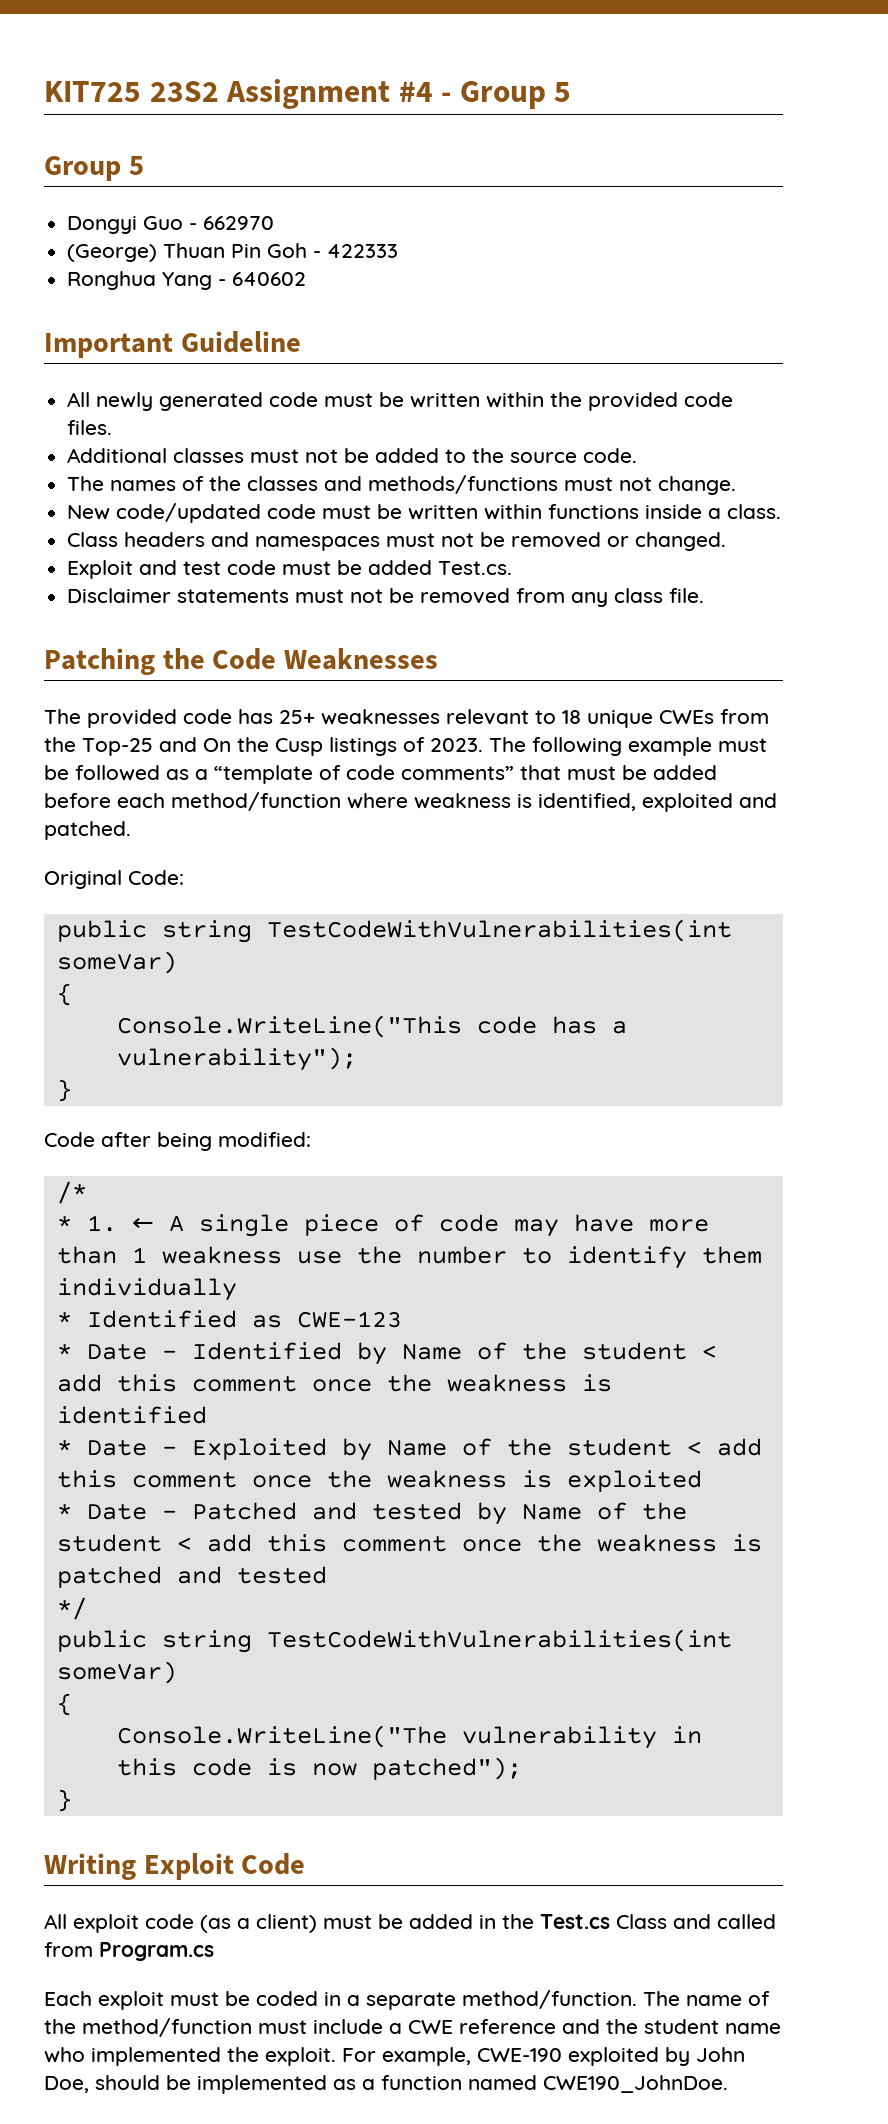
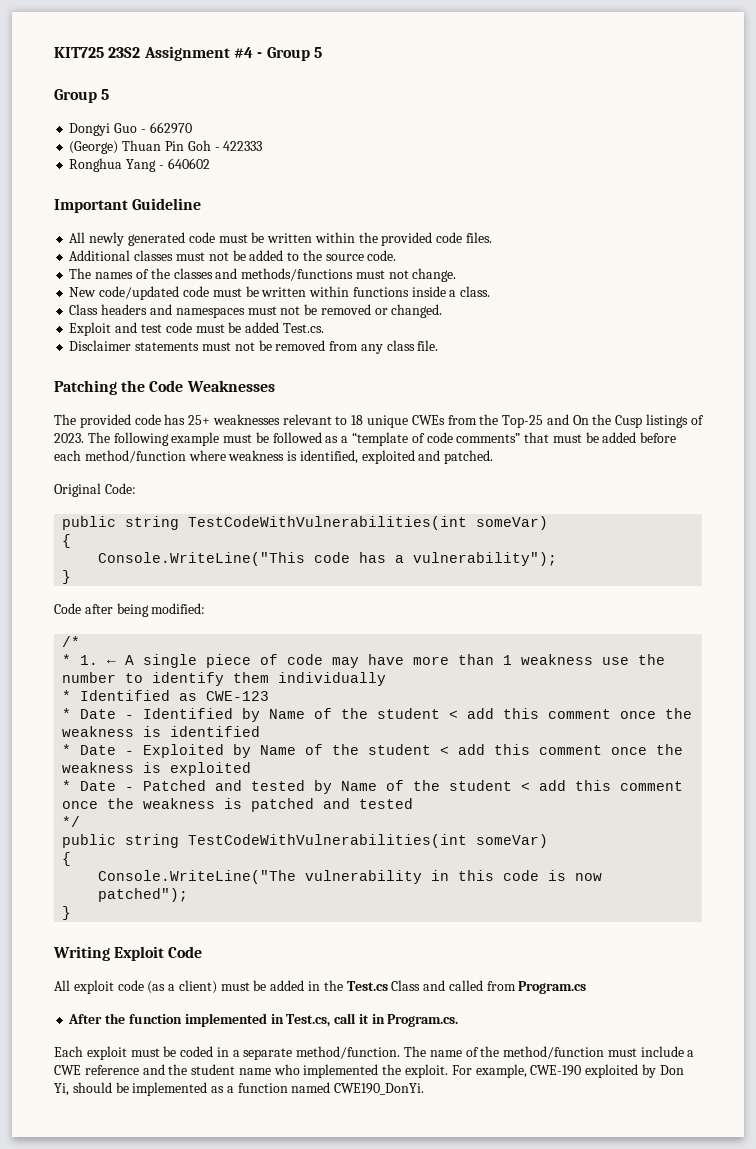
+ After the function implemented in Test.cs, call it in Program.cs.
- For example, CWE-190 exploited by John Doe, should be implemented as a function named CWE190_JohnDoe.
+ For example, CWE-190 exploited by Don Yi, should be implemented as a function named CWE190_DonYi.

